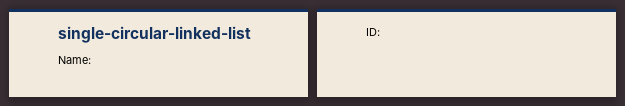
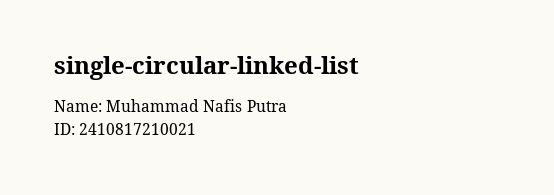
- Name:
+ Name: Muhammad Nafis Putra
- ID:
+ ID: 2410817210021

